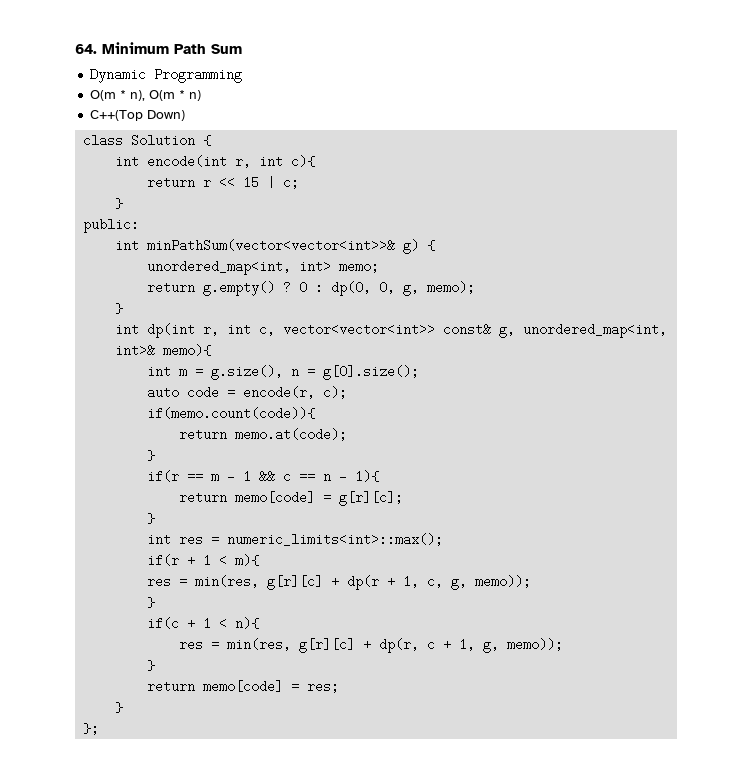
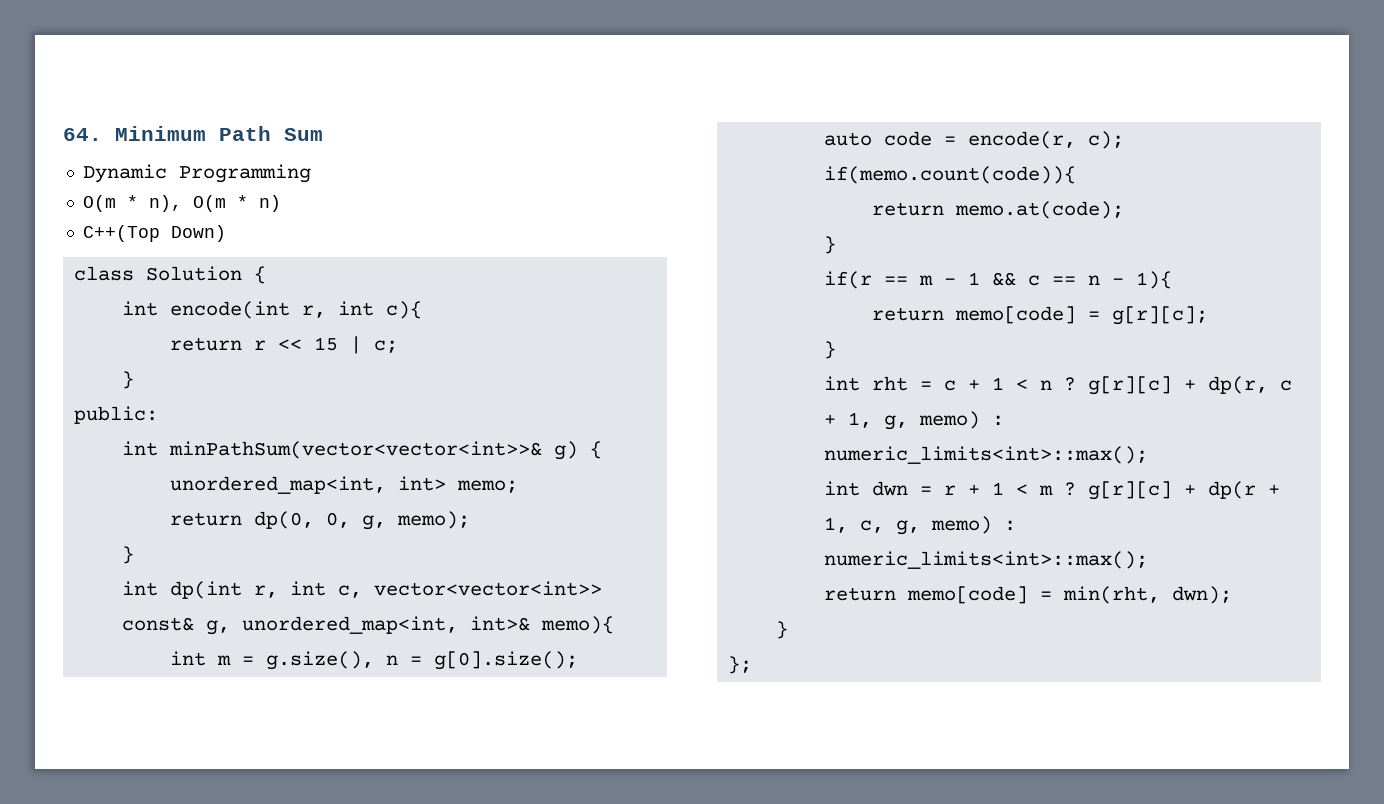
- return g.empty() ? 0 : dp(0, 0, g, memo);
+ return dp(0, 0, g, memo);
- int res = numeric_limits<int>::max();
- if(r + 1 < m){
- res = min(res, g[r][c] + dp(r + 1, c, g, memo));
- }
- if(c + 1 < n){
- res = min(res, g[r][c] + dp(r, c + 1, g, memo));
- }
- return memo[code] = res;
+ int rht = c + 1 < n ? g[r][c] + dp(r, c + 1, g, memo) : numeric_limits<int>::max();
+ int dwn = r + 1 < m ? g[r][c] + dp(r + 1, c, g, memo) : numeric_limits<int>::max();
+ return memo[code] = min(rht, dwn);

